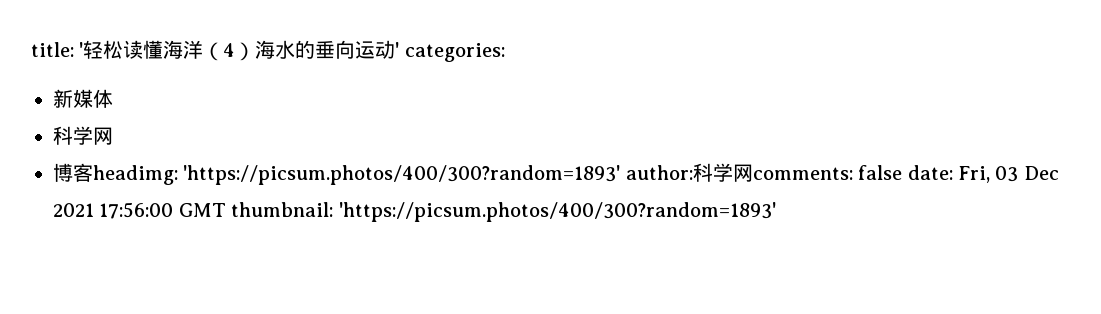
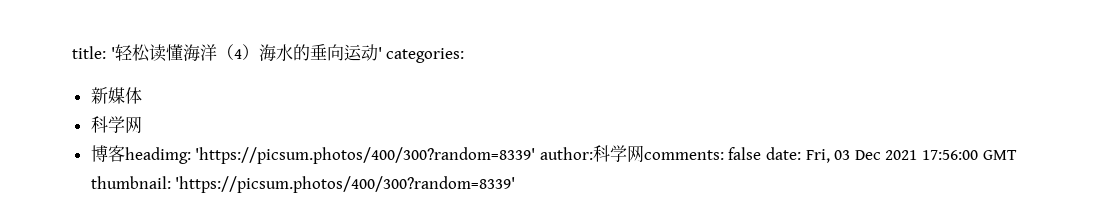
- 博客headimg: 'https://picsum.photos/400/300?random=1893' author:科学网comments: false date: Fri, 03 Dec 2021 17:56:00 GMT thumbnail: 'https://picsum.photos/400/300?random=1893'
+ 博客headimg: 'https://picsum.photos/400/300?random=8339' author:科学网comments: false date: Fri, 03 Dec 2021 17:56:00 GMT thumbnail: 'https://picsum.photos/400/300?random=8339'

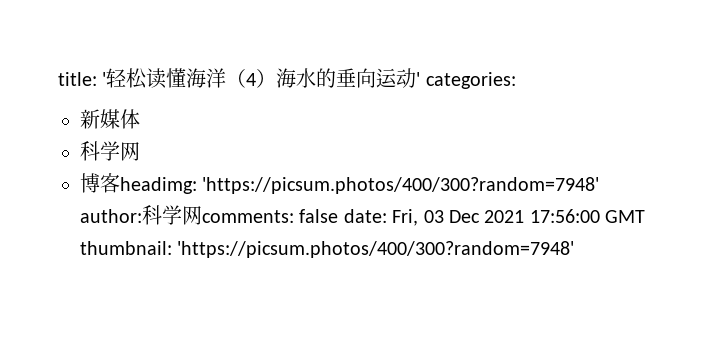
- 博客headimg: 'https://picsum.photos/400/300?random=8339' author:科学网comments: false date: Fri, 03 Dec 2021 17:56:00 GMT thumbnail: 'https://picsum.photos/400/300?random=8339'
+ 博客headimg: 'https://picsum.photos/400/300?random=7948' author:科学网comments: false date: Fri, 03 Dec 2021 17:56:00 GMT thumbnail: 'https://picsum.photos/400/300?random=7948'

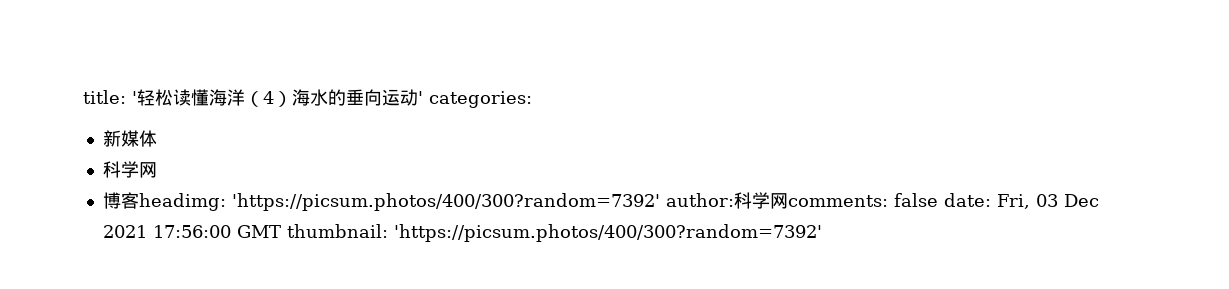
- 博客headimg: 'https://picsum.photos/400/300?random=7948' author:科学网comments: false date: Fri, 03 Dec 2021 17:56:00 GMT thumbnail: 'https://picsum.photos/400/300?random=7948'
+ 博客headimg: 'https://picsum.photos/400/300?random=7392' author:科学网comments: false date: Fri, 03 Dec 2021 17:56:00 GMT thumbnail: 'https://picsum.photos/400/300?random=7392'

